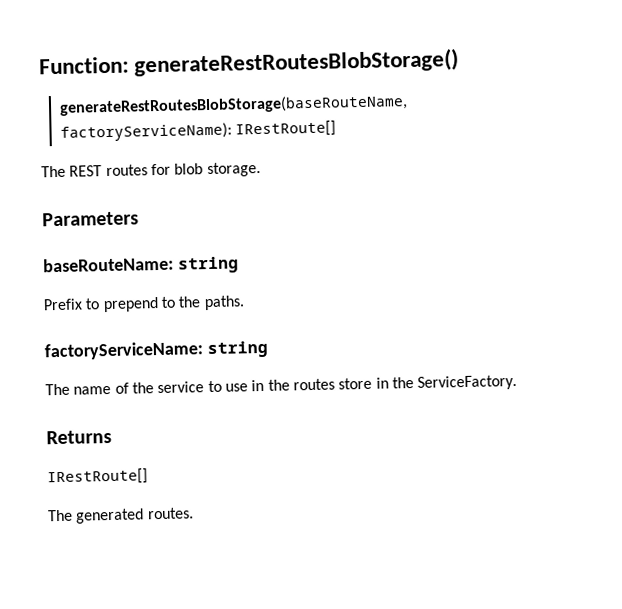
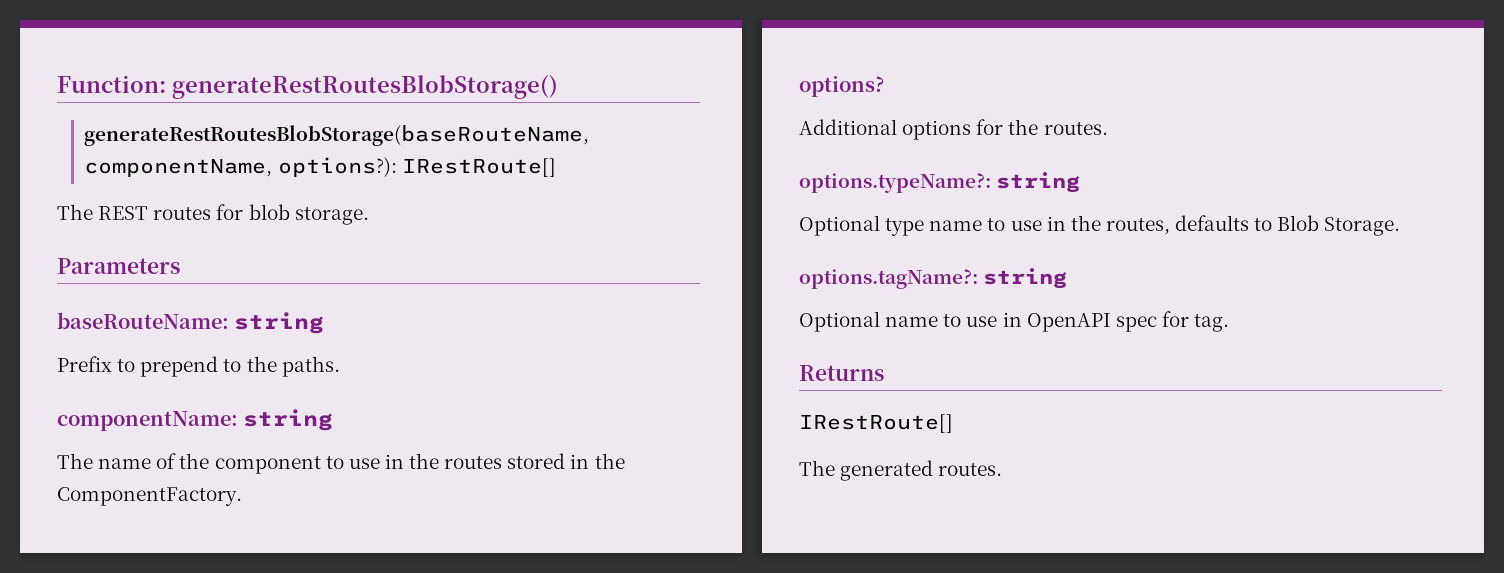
- generateRestRoutesBlobStorage(baseRouteName, factoryServiceName): IRestRoute[]
+ generateRestRoutesBlobStorage(baseRouteName, componentName, options?): IRestRoute[]
- factoryServiceName: string
+ componentName: string
- The name of the service to use in the routes store in the ServiceFactory.
+ The name of the component to use in the routes stored in the ComponentFactory.
+ options?
+ Additional options for the routes.
+ options.typeName?: string
+ Optional type name to use in the routes, defaults to Blob Storage.
+ options.tagName?: string
+ Optional name to use in OpenAPI spec for tag.

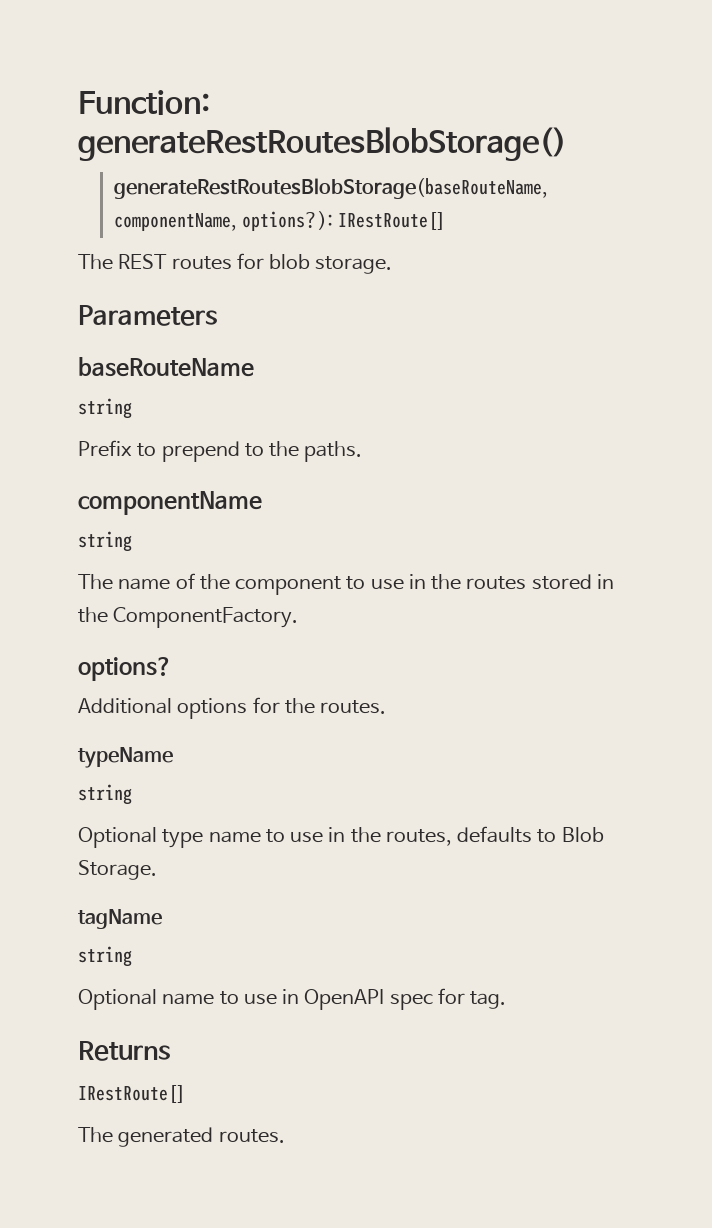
- baseRouteName: string
+ baseRouteName
+ string
- componentName: string
+ componentName
+ string
- options.typeName?: string
+ typeName
+ string
- options.tagName?: string
+ tagName
+ string

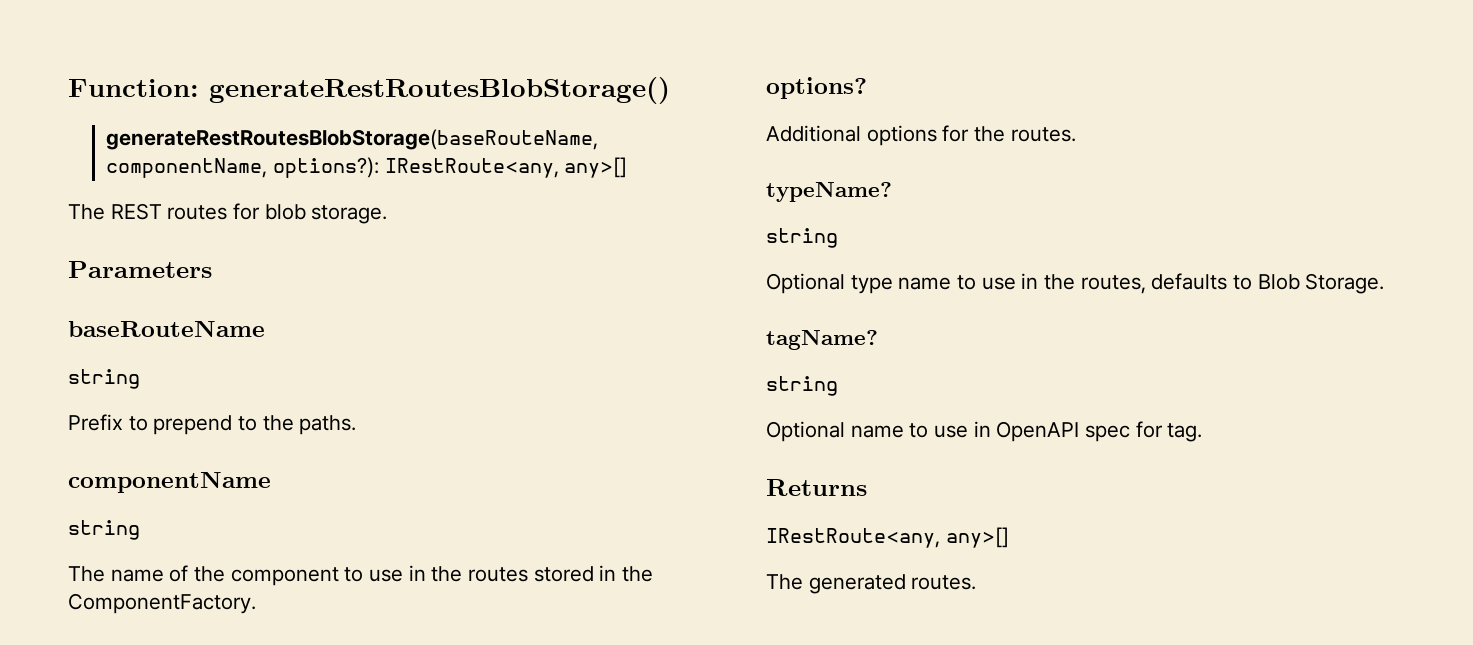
- generateRestRoutesBlobStorage(baseRouteName, componentName, options?): IRestRoute[]
+ generateRestRoutesBlobStorage(baseRouteName, componentName, options?): IRestRoute<any, any>[]
- typeName
+ typeName?
- tagName
+ tagName?
  Returns
- IRestRoute[]
+ IRestRoute<any, any>[]

